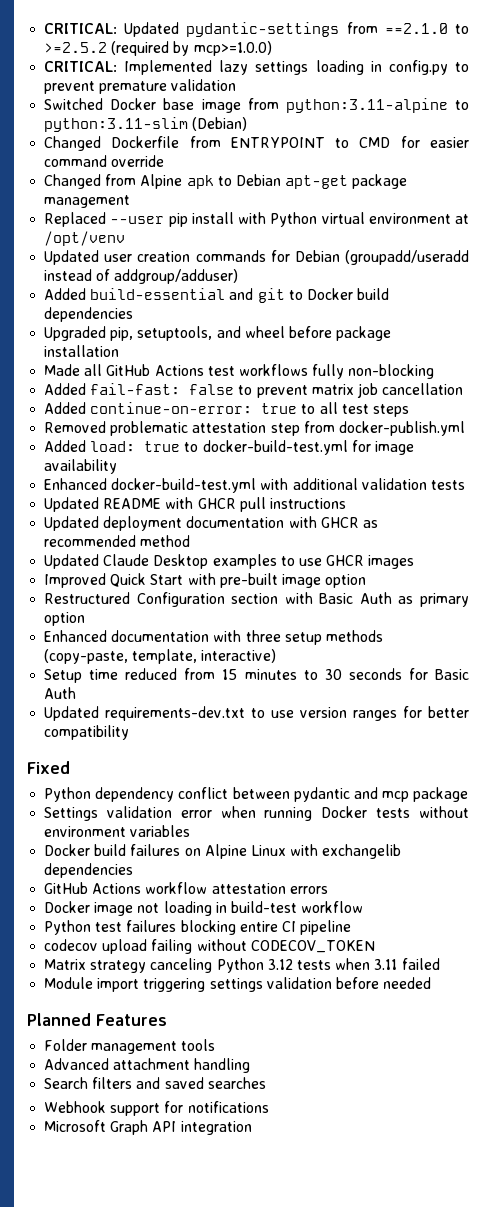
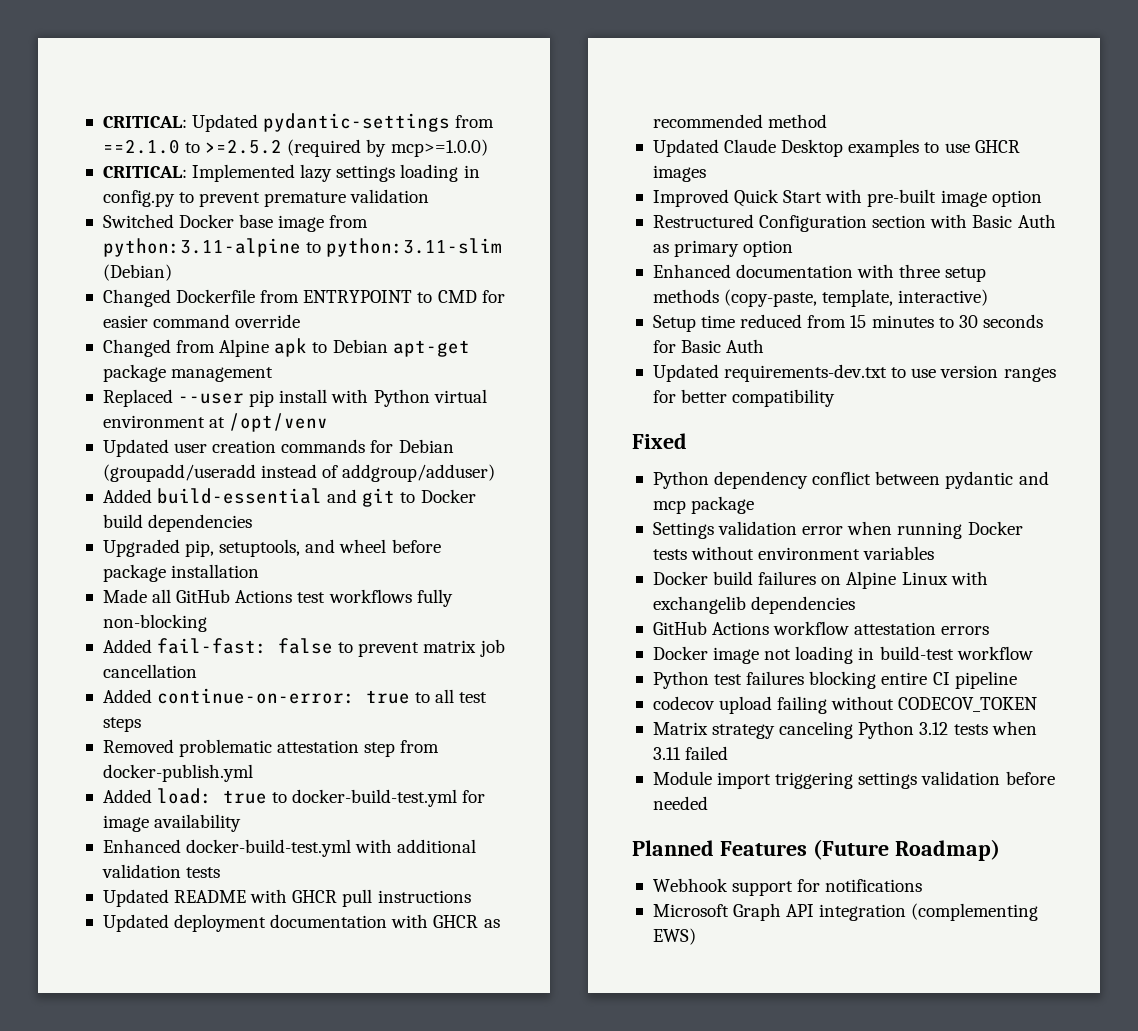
- Planned Features
- Folder management tools
- Advanced attachment handling
- Search filters and saved searches
+ Planned Features (Future Roadmap)
- Microsoft Graph API integration
+ Microsoft Graph API integration (complementing EWS)

